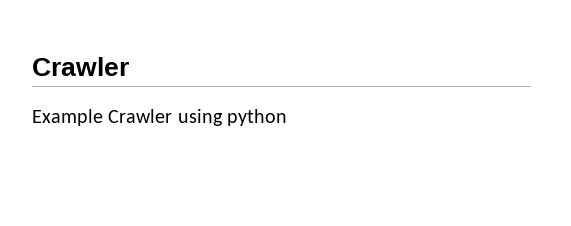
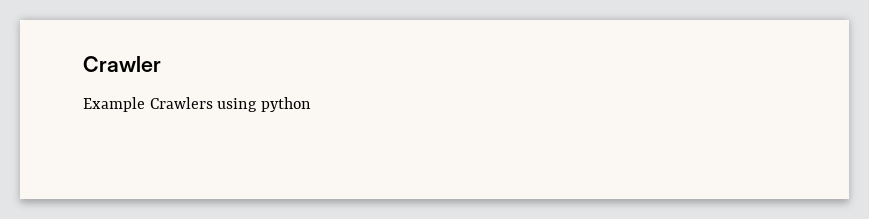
- Example Crawler using python
+ Example Crawlers using python

